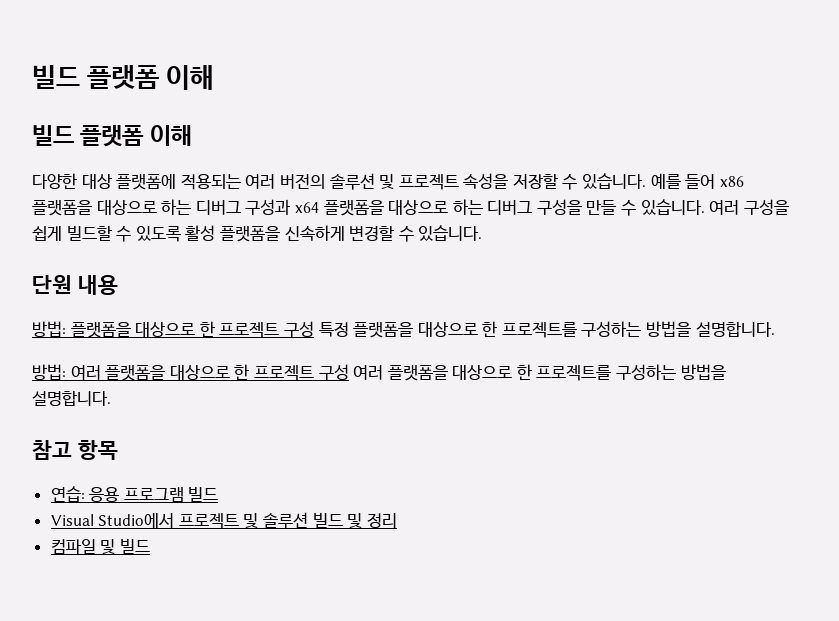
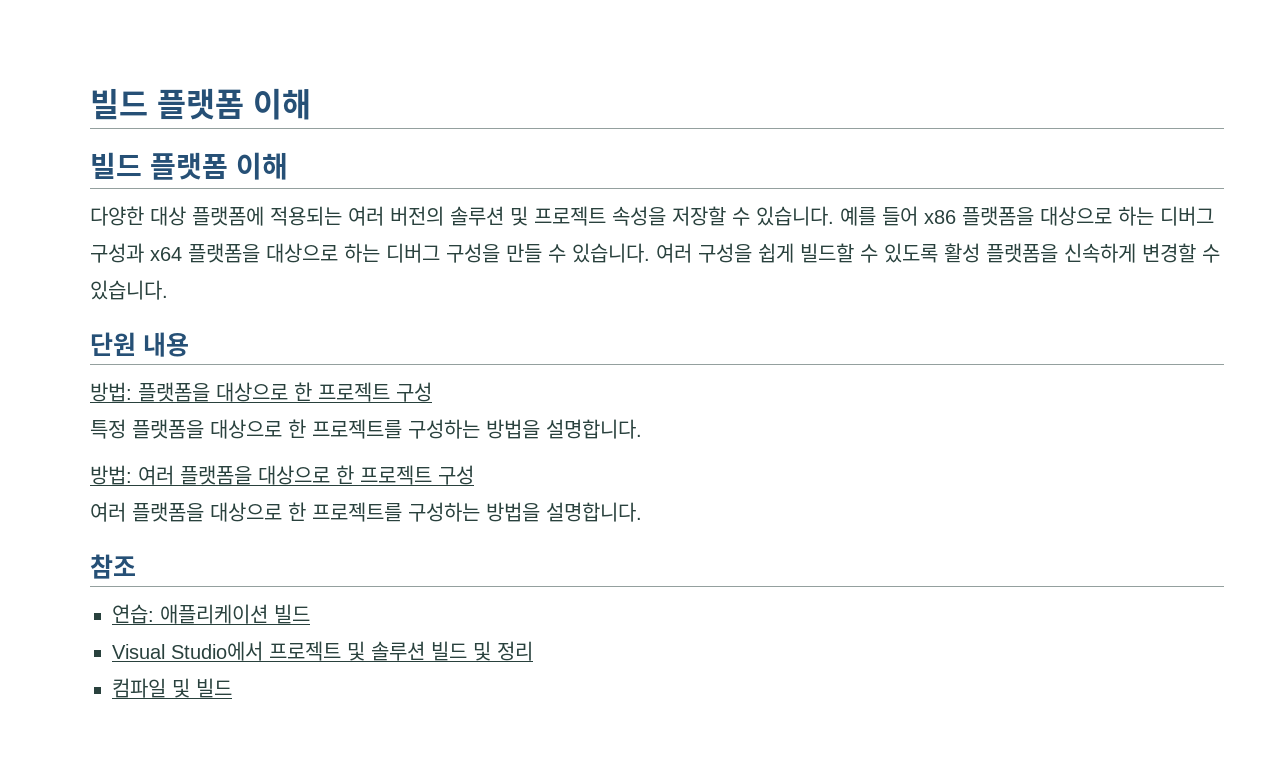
- 방법: 플랫폼을 대상으로 한 프로젝트 구성 특정 플랫폼을 대상으로 한 프로젝트를 구성하는 방법을 설명합니다.
+ 방법: 플랫폼을 대상으로 한 프로젝트 구성
+ 특정 플랫폼을 대상으로 한 프로젝트를 구성하는 방법을 설명합니다.
- 방법: 여러 플랫폼을 대상으로 한 프로젝트 구성 여러 플랫폼을 대상으로 한 프로젝트를 구성하는 방법을 설명합니다.
+ 방법: 여러 플랫폼을 대상으로 한 프로젝트 구성
+ 여러 플랫폼을 대상으로 한 프로젝트를 구성하는 방법을 설명합니다.
- 참고 항목
+ 참조
- 연습: 응용 프로그램 빌드
+ 연습: 애플리케이션 빌드

